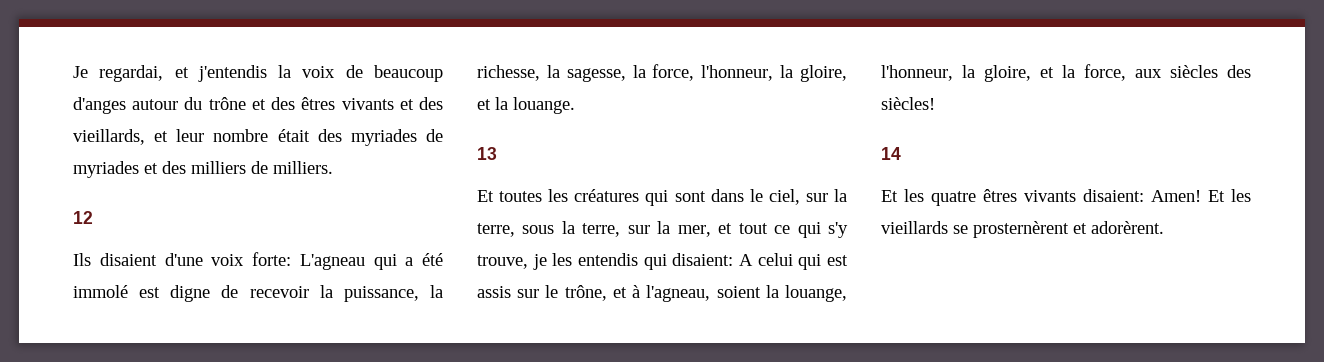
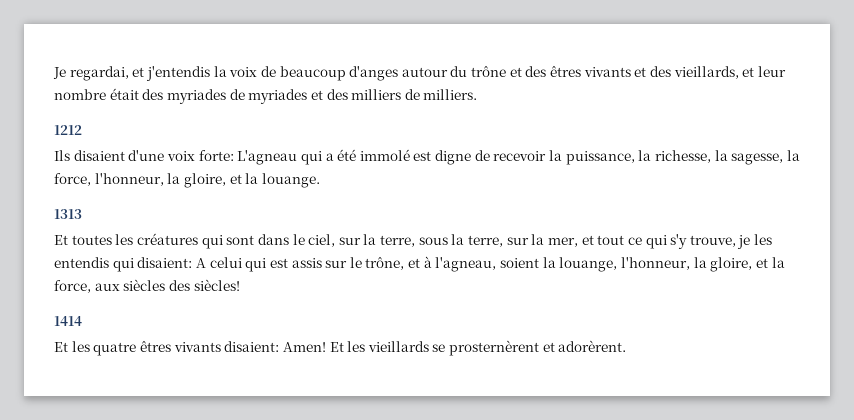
- 12
+ 1212
- 13
+ 1313
- 14
+ 1414

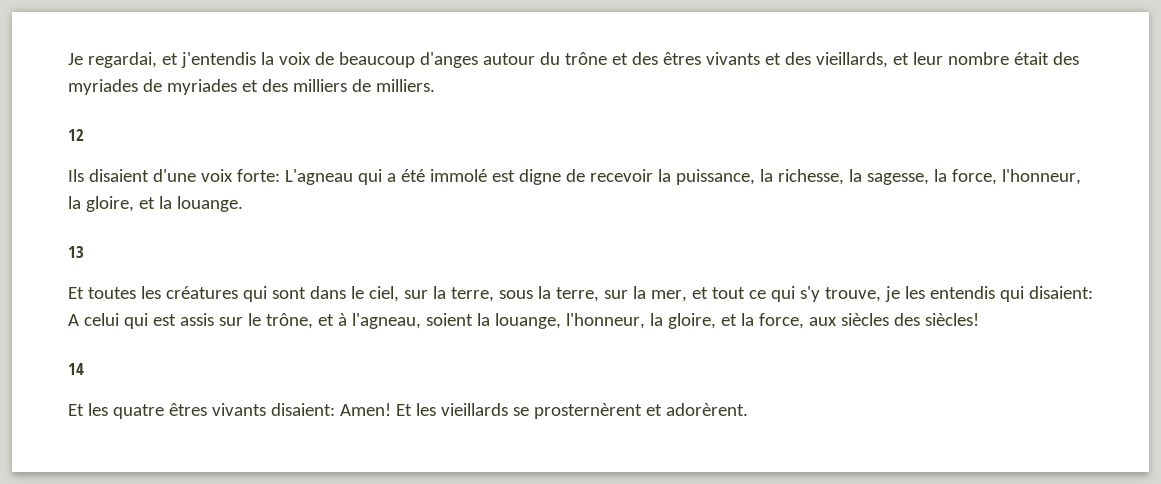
- 1212
+ 12
- 1313
+ 13
- 1414
+ 14

